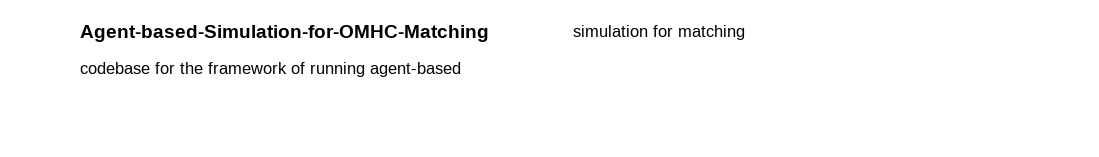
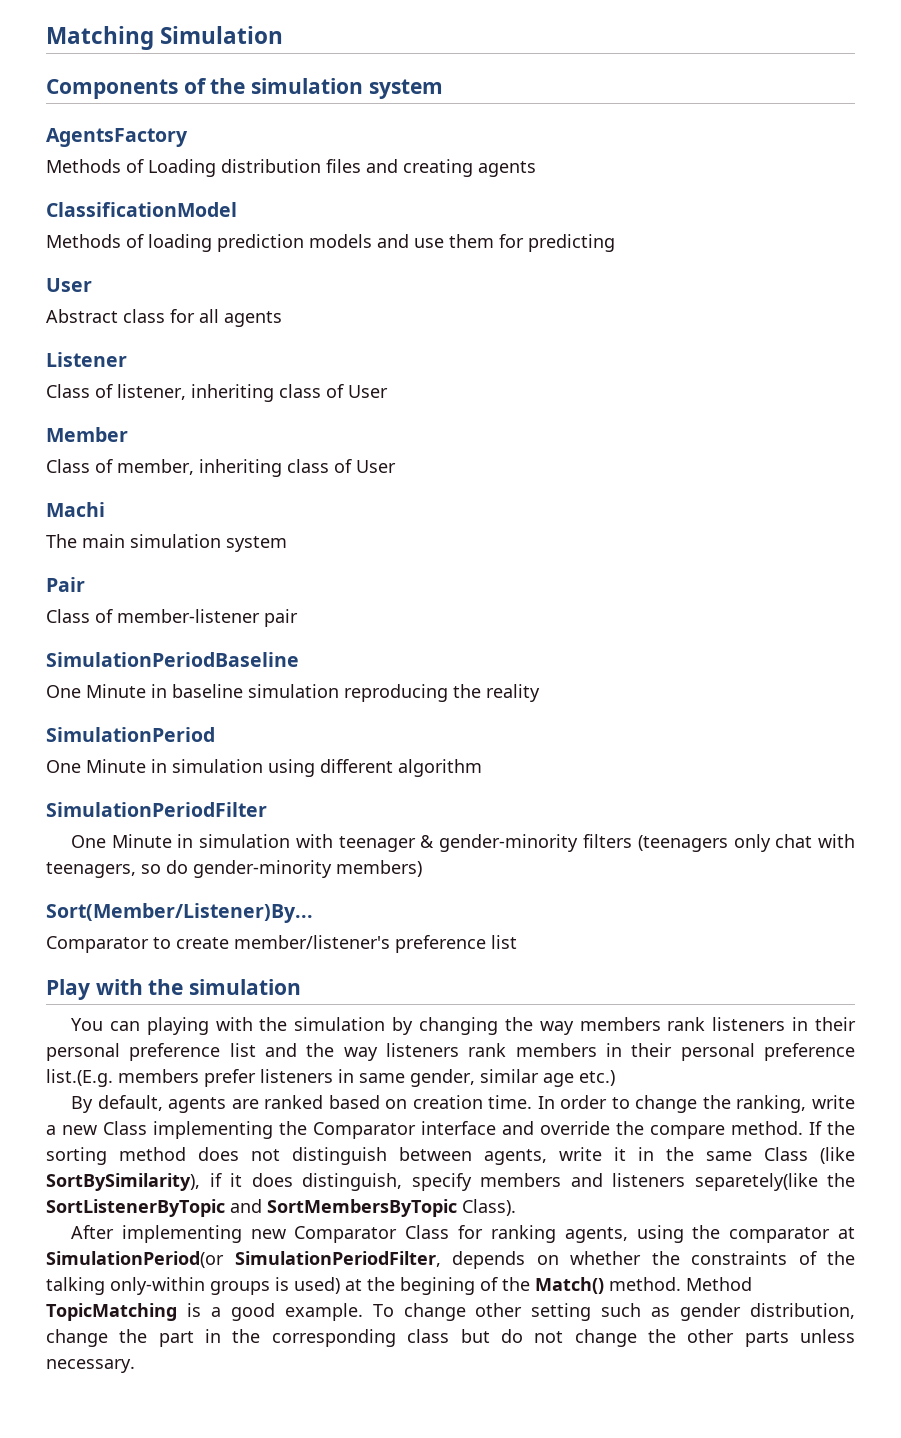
- Agent-based-Simulation-for-OMHC-Matching
- codebase for the framework of running agent-based simulation for matching
+ Matching Simulation
+ Components of the simulation system
+ AgentsFactory
+ Methods of Loading distribution files and creating agents
+ ClassificationModel
+ Methods of loading prediction models and use them for predicting
+ User
+ Abstract class for all agents
+ Listener
+ Class of listener, inheriting class of User
+ Member
+ Class of member, inheriting class of User
+ Machi
+ The main simulation system
+ Pair
+ Class of member-listener pair
+ SimulationPeriodBaseline
+ One Minute in baseline simulation reproducing the reality
+ SimulationPeriod
+ One Minute in simulation using different algorithm
+ SimulationPeriodFilter
+ One Minute in simulation with teenager & gender-minority filters (teenagers only chat with teenagers, so do gender-minority members)
+ Sort(Member/Listener)By...
+ Comparator to create member/listener's preference list
+ Play with the simulation
+ You can playing with the simulation by changing the way members rank listeners in their personal preference list and the way listeners rank members in their personal preference list.(E.g. members prefer listeners in same gender, similar age etc.)
+ By default, agents are ranked based on creation time. In order to change the ranking, write a new Class implementing the Comparator interface and override the compare method. If the sorting method does not distinguish between agents, write it in the same Class (like SortBySimilarity), if it does distinguish, specify members and listeners separetely(like the SortListenerByTopic and SortMembersByTopic Class).
+ After implementing new Comparator Class for ranking agents, using the comparator at SimulationPeriod(or SimulationPeriodFilter, depends on whether the constraints of the talking only-within groups is used) at the begining of the Match() method. Method TopicMatching is a good example. To change other setting such as gender distribution, change the part in the corresponding class but do not change the other parts unless necessary.

